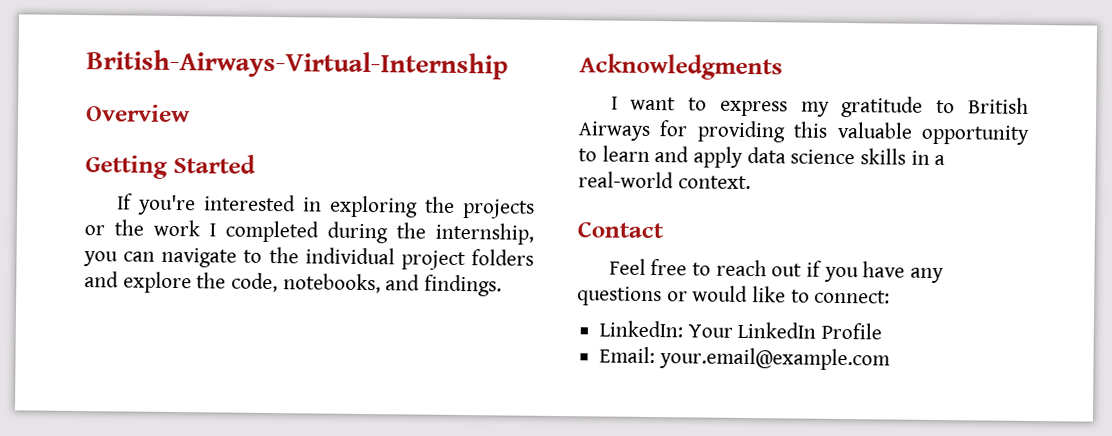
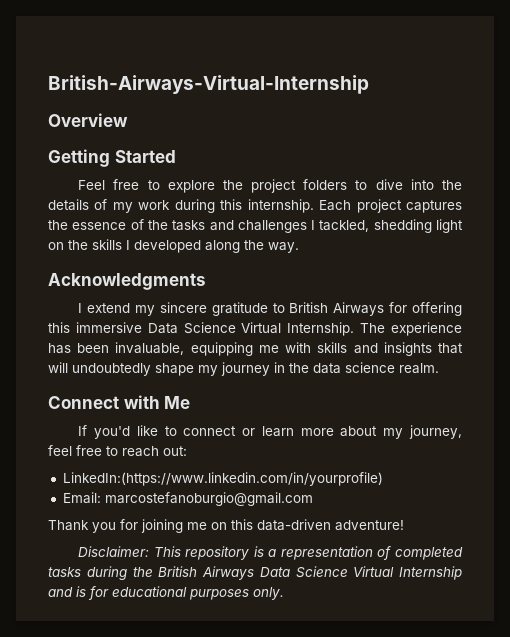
- If you're interested in exploring the projects or the work I completed during the internship, you can navigate to the individual project folders and explore the code, notebooks, and findings.
+ Feel free to explore the project folders to dive into the details of my work during this internship. Each project captures the essence of the tasks and challenges I tackled, shedding light on the skills I developed along the way.
  Acknowledgments
- I want to express my gratitude to British Airways for providing this valuable opportunity to learn and apply data science skills in a real-world context.
- Contact
- Feel free to reach out if you have any questions or would like to connect:
- LinkedIn: Your LinkedIn Profile
- Email: your.email@example.com
+ I extend my sincere gratitude to British Airways for offering this immersive Data Science Virtual Internship. The experience has been invaluable, equipping me with skills and insights that will undoubtedly shape my journey in the data science realm.
+ Connect with Me
+ If you'd like to connect or learn more about my journey, feel free to reach out:
+ LinkedIn:(https://www.linkedin.com/in/yourprofile)
+ Email: marcostefanoburgio@gmail.com
+ Thank you for joining me on this data-driven adventure!
+ Disclaimer: This repository is a representation of completed tasks during the British Airways Data Science Virtual Internship and is for educational purposes only.

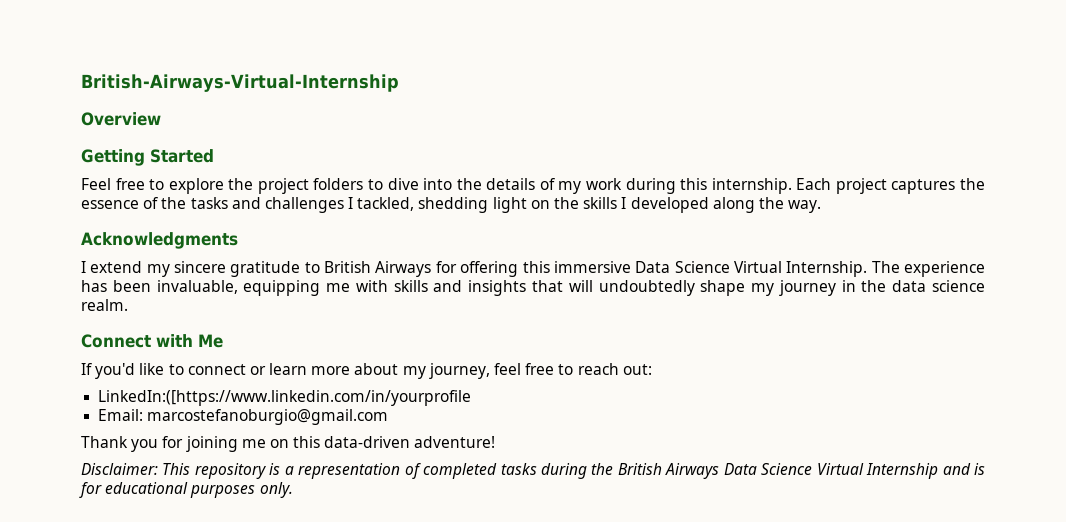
- LinkedIn:(https://www.linkedin.com/in/yourprofile)
+ LinkedIn:([https://www.linkedin.com/in/yourprofile

